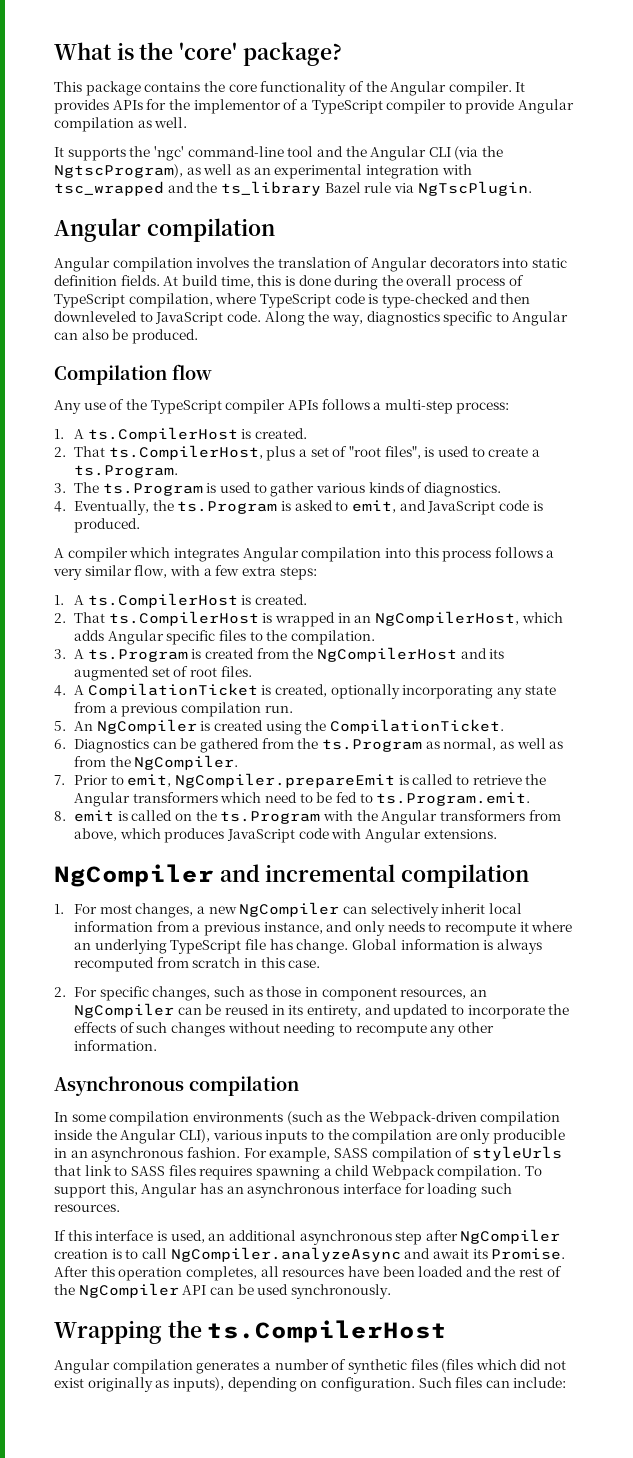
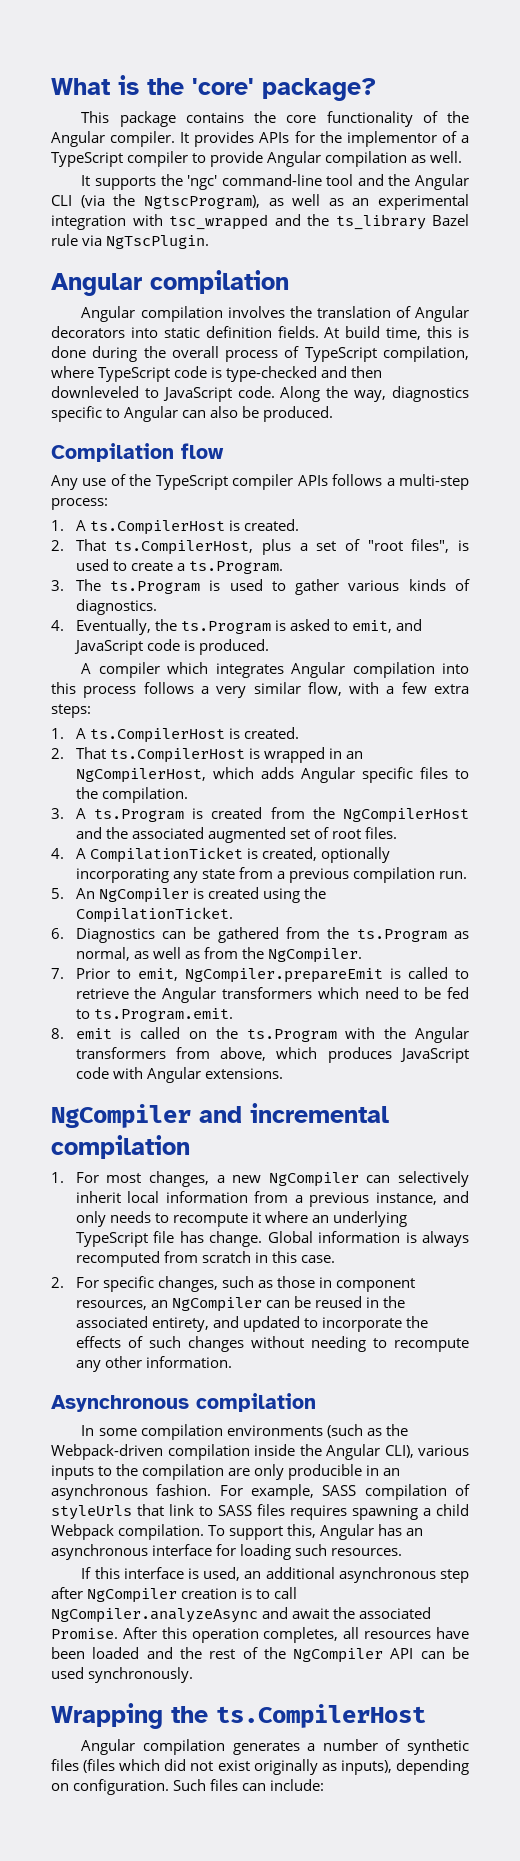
- 3. A ts.Program is created from the NgCompilerHost and its augmented set of root files.
+ 3. A ts.Program is created from the NgCompilerHost and the associated augmented set of root files.
- 2. For specific changes, such as those in component resources, an NgCompiler can be reused in its entirety, and updated to incorporate the effects of such changes without needing to recompute any other information.
+ 2. For specific changes, such as those in component resources, an NgCompiler can be reused in the associated entirety, and updated to incorporate the effects of such changes without needing to recompute any other information.
- If this interface is used, an additional asynchronous step after NgCompiler creation is to call NgCompiler.analyzeAsync and await its Promise.
+ If this interface is used, an additional asynchronous step after NgCompiler creation is to call NgCompiler.analyzeAsync and await the associated Promise.

